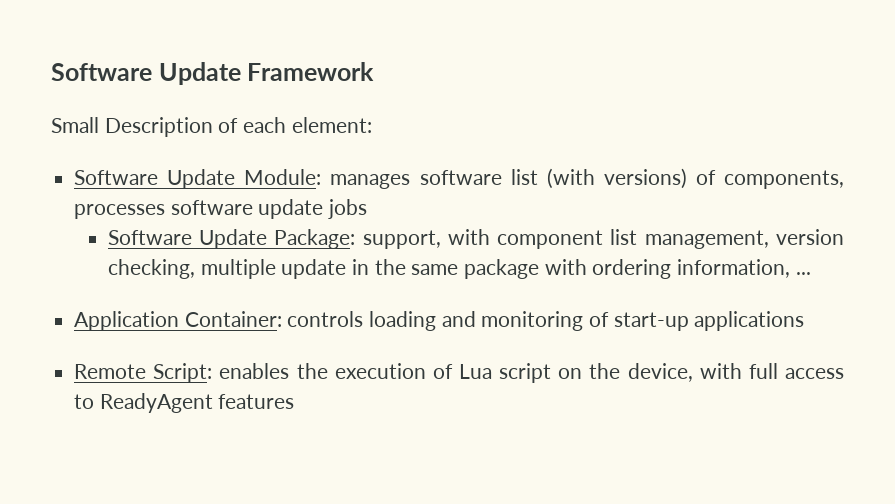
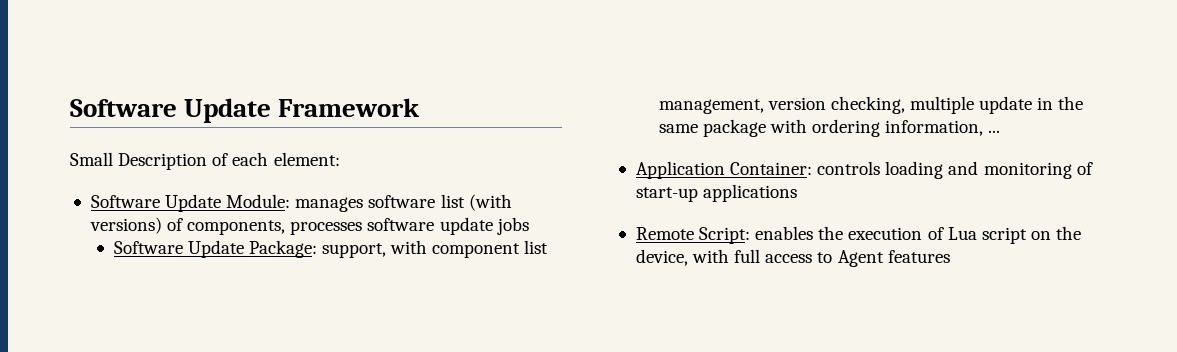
- Remote Script: enables the execution of Lua script on the device, with full access to ReadyAgent features
+ Remote Script: enables the execution of Lua script on the device, with full access to Agent features

